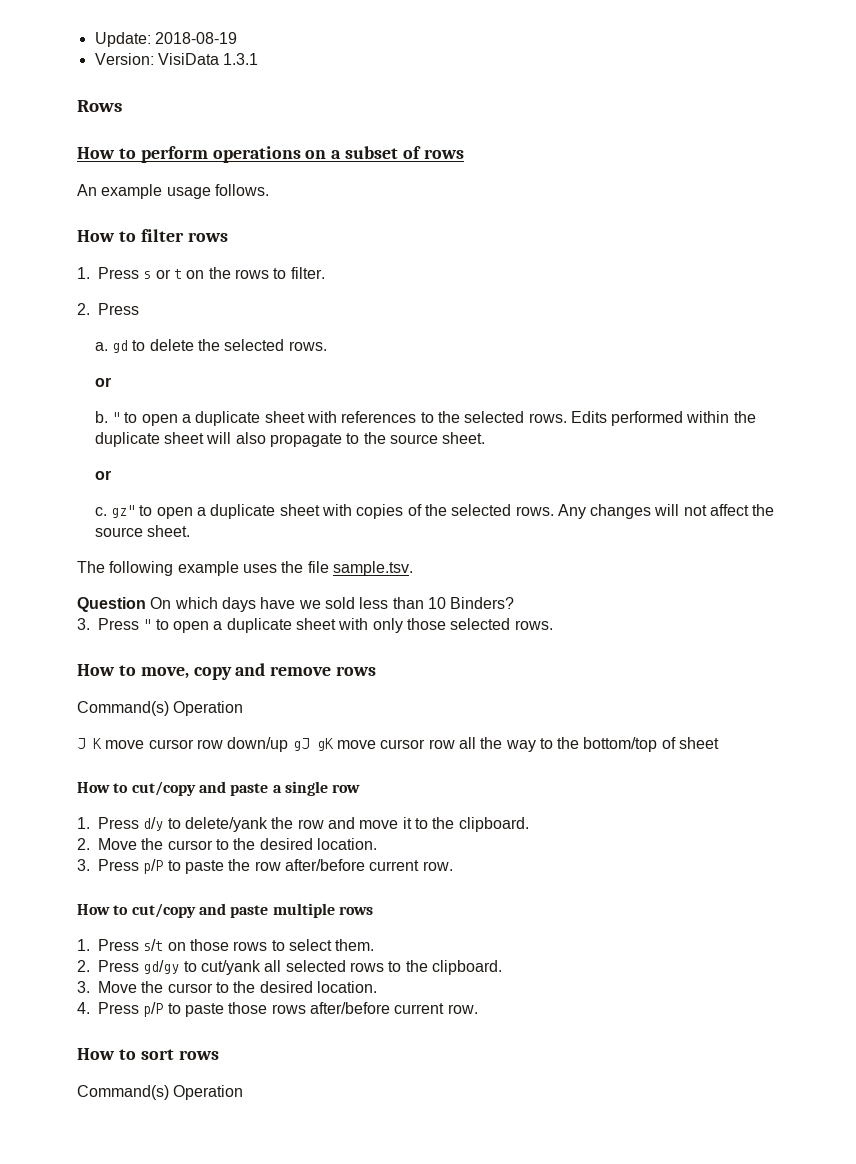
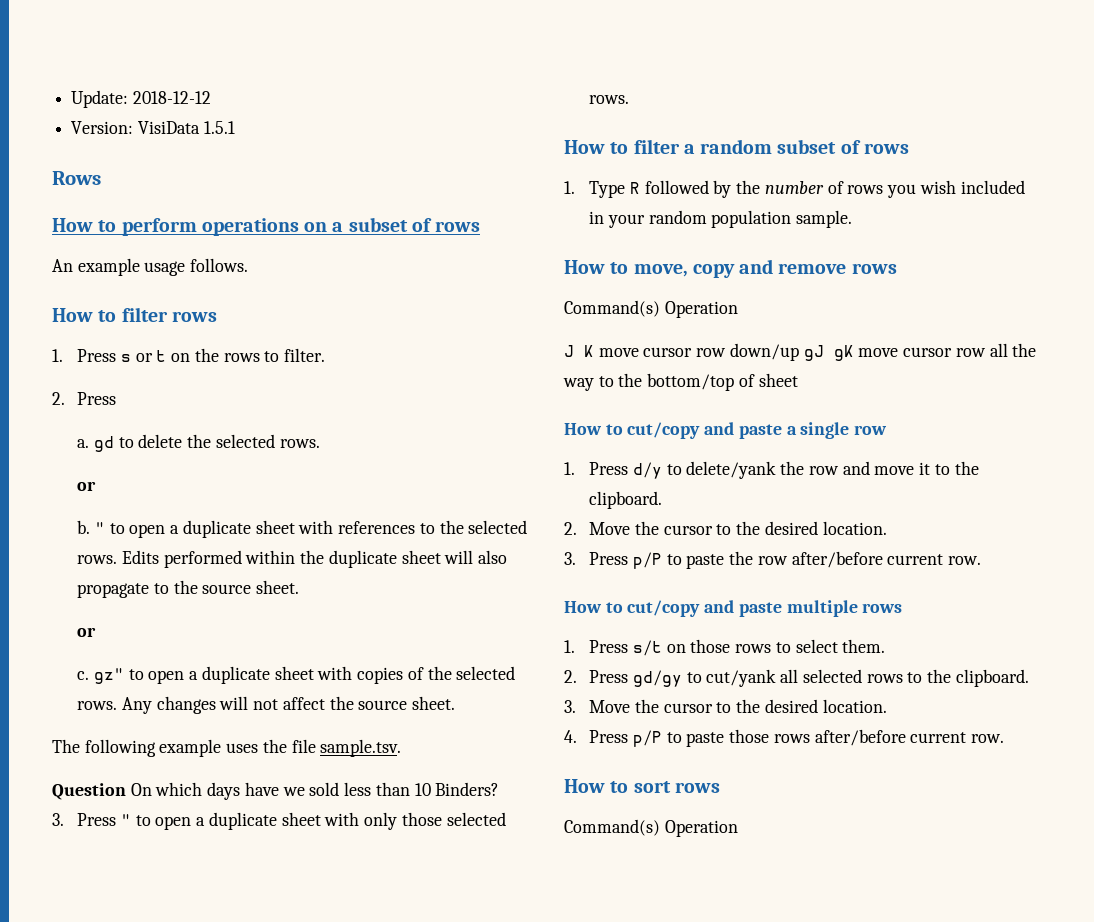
- Update: 2018-08-19
+ Update: 2018-12-12
- Version: VisiData 1.3.1
+ Version: VisiData 1.5.1
+ How to filter a random subset of rows
+ 1. Type R followed by the number of rows you wish included in your random population sample.

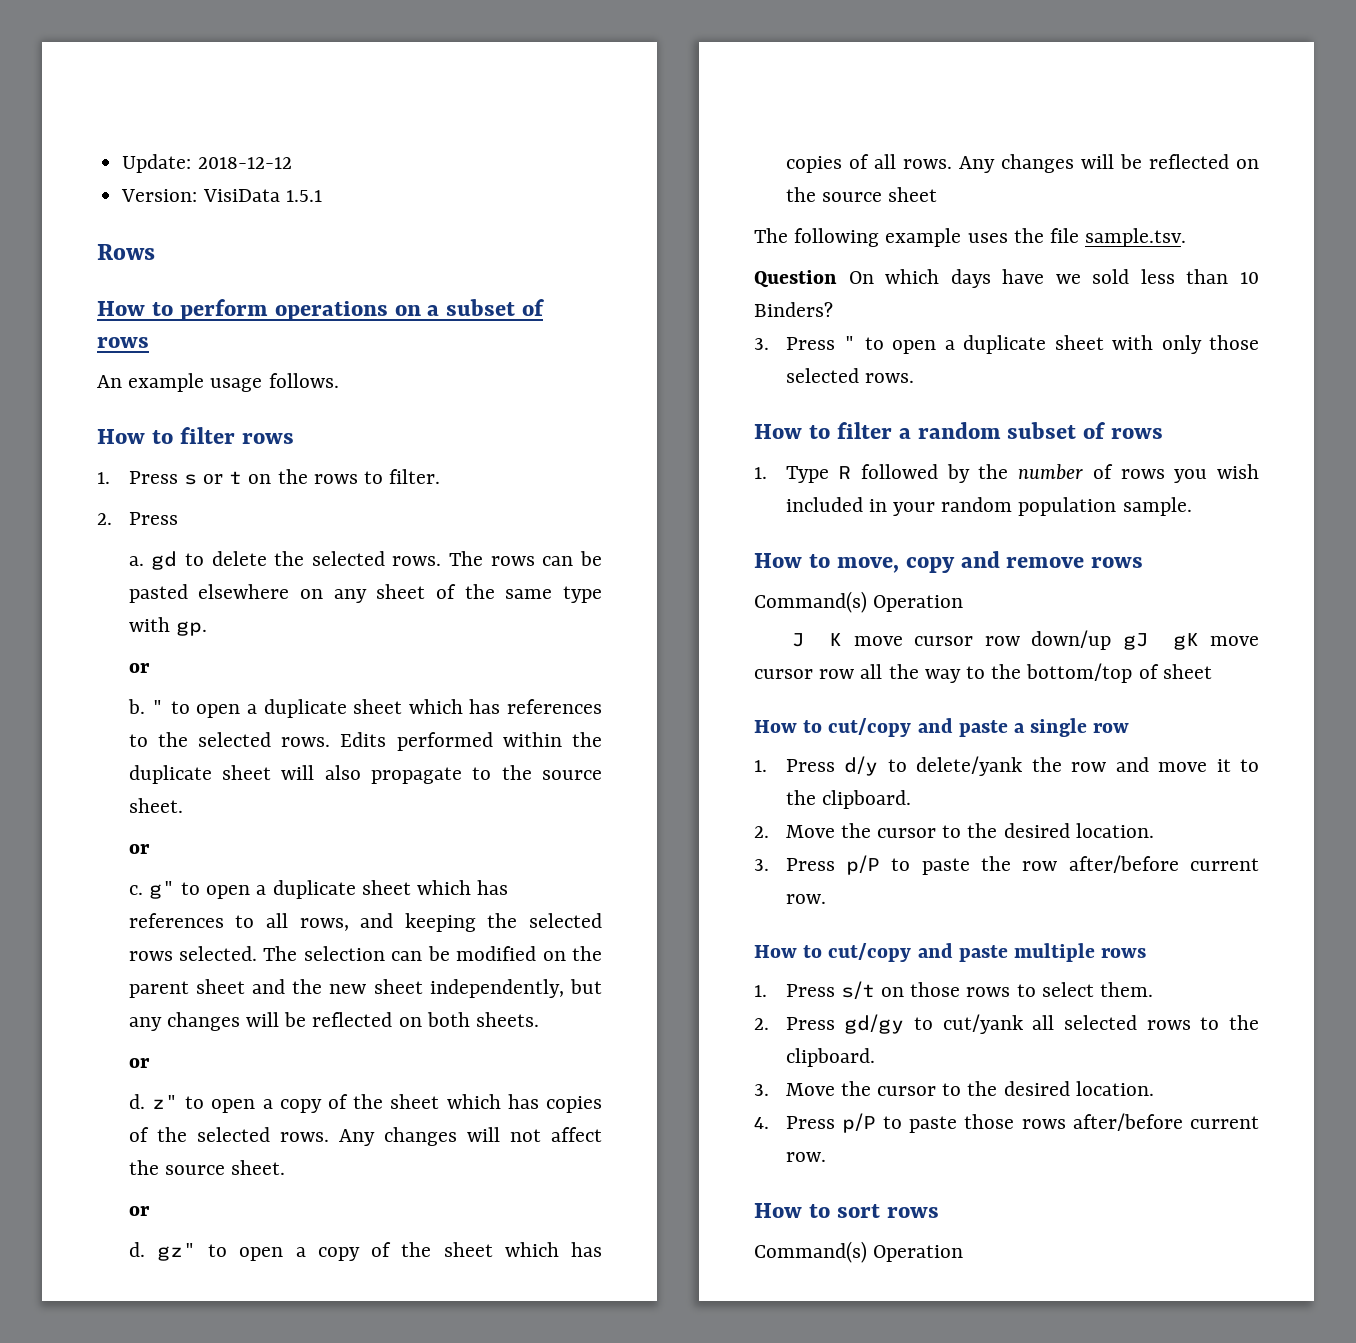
+ The rows can be pasted elsewhere on any sheet of the same type with gp.
- " to open a duplicate sheet with references to the selected rows.
+ " to open a duplicate sheet which has references to the selected rows.
- c. gz" to open a duplicate sheet with copies of the selected rows.
+ c. g" to open a duplicate sheet which has references to all rows, and keeping the selected rows selected. The selection can be modified on the parent sheet and the new sheet independently, but any changes will be reflected on both sheets.
+ or
+ d. z" to open a copy of the sheet which has copies of the selected rows.
  Any changes will not affect the source sheet.
+ or
+ d. gz" to open a copy of the sheet which has copies of all rows. Any changes will be reflected on the source sheet

